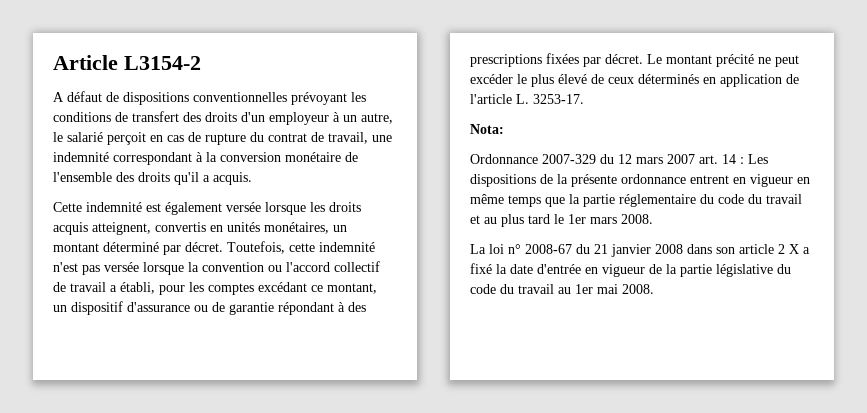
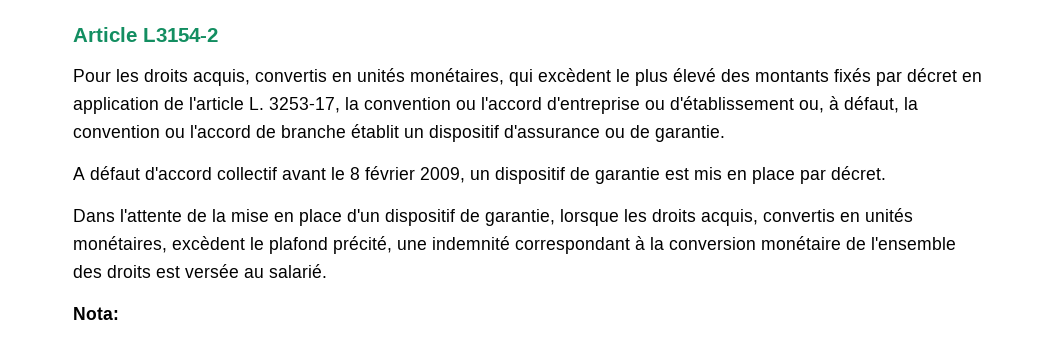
- A défaut de dispositions conventionnelles prévoyant les conditions de transfert des droits d'un employeur à un autre, le salarié perçoit en cas de rupture du contrat de travail, une indemnité correspondant à la conversion monétaire de l'ensemble des droits qu'il a acquis.
- Cette indemnité est également versée lorsque les droits acquis atteignent, convertis en unités monétaires, un montant déterminé par décret. Toutefois, cette indemnité n'est pas versée lorsque la convention ou l'accord collectif de travail a établi, pour les comptes excédant ce montant, un dispositif d'assurance ou de garantie répondant à des prescriptions fixées par décret. Le montant précité ne peut excéder le plus élevé de ceux déterminés en application de l'article L. 3253-17.
+ Pour les droits acquis, convertis en unités monétaires, qui excèdent le plus élevé des montants fixés par décret en application de l'article L. 3253-17, la convention ou l'accord d'entreprise ou d'établissement ou, à défaut, la convention ou l'accord de branche établit un dispositif d'assurance ou de garantie.
+ A défaut d'accord collectif avant le 8 février 2009, un dispositif de garantie est mis en place par décret.
+ Dans l'attente de la mise en place d'un dispositif de garantie, lorsque les droits acquis, convertis en unités monétaires, excèdent le plafond précité, une indemnité correspondant à la conversion monétaire de l'ensemble des droits est versée au salarié.
  Nota:
- Ordonnance 2007-329 du 12 mars 2007 art. 14 : Les dispositions de la présente ordonnance entrent en vigueur en même temps que la partie réglementaire du code du travail et au plus tard le 1er mars 2008.
- La loi n° 2008-67 du 21 janvier 2008 dans son article 2 X a fixé la date d'entrée en vigueur de la partie législative du code du travail au 1er mai 2008.

